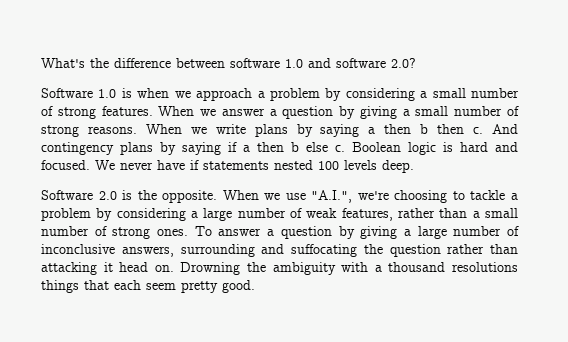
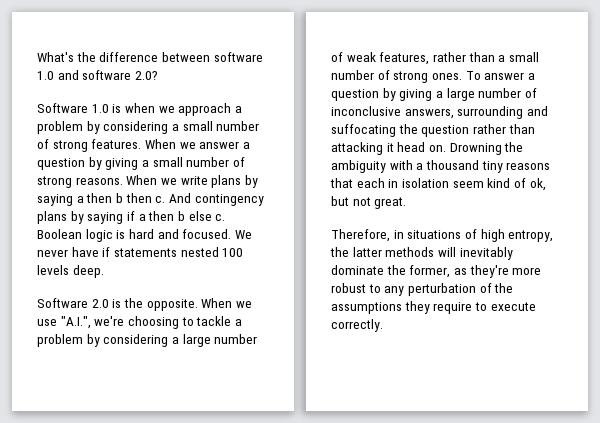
- Drowning the ambiguity with a thousand resolutions things that each seem pretty good.
+ Drowning the ambiguity with a thousand tiny reasons that each in isolation seem kind of ok, but not great.
+ Therefore, in situations of high entropy, the latter methods will inevitably dominate the former, as they're more robust to any perturbation of the assumptions they require to execute correctly.

